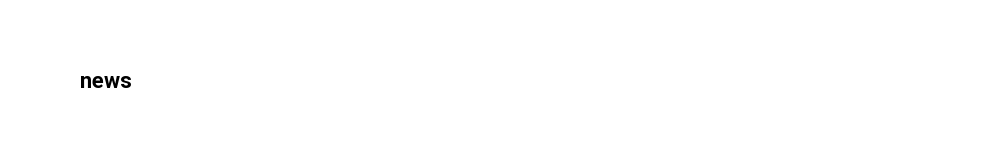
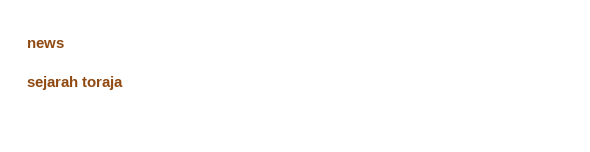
+ sejarah toraja

